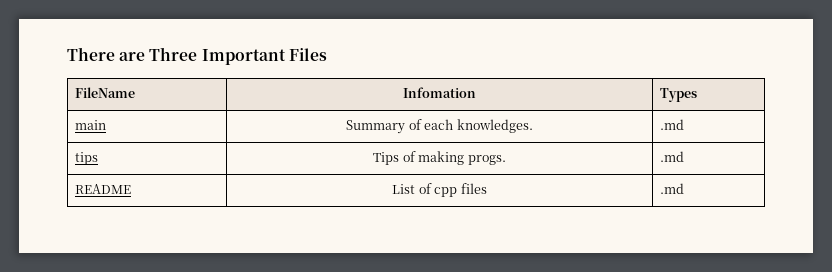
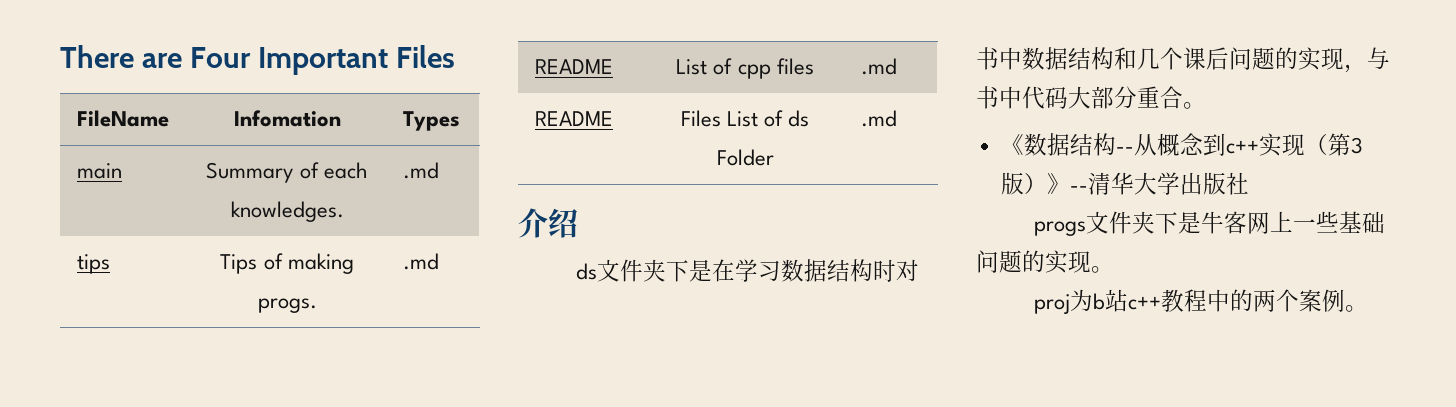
- There are Three Important Files
+ There are Four Important Files
+ README | Files List of ds Folder | .md
+ 介绍
+ ds文件夹下是在学习数据结构时对书中数据结构和几个课后问题的实现，与书中代码大部分重合。
+ 《数据结构--从概念到c++实现（第3版）》--清华大学出版社
+ progs文件夹下是牛客网上一些基础问题的实现。
+ proj为b站c++教程中的两个案例。

